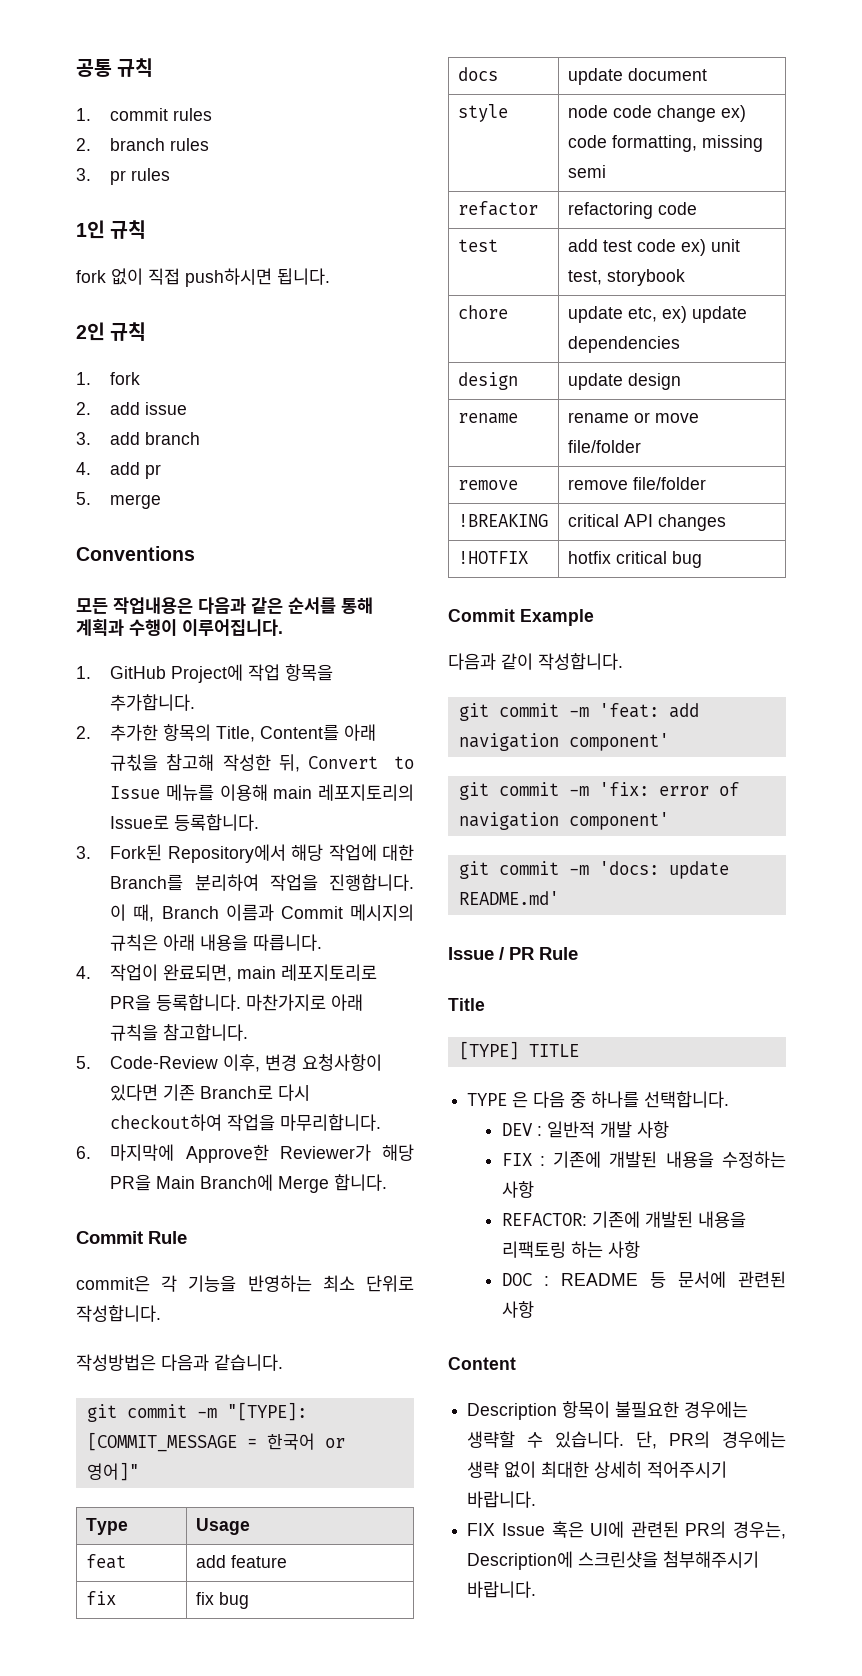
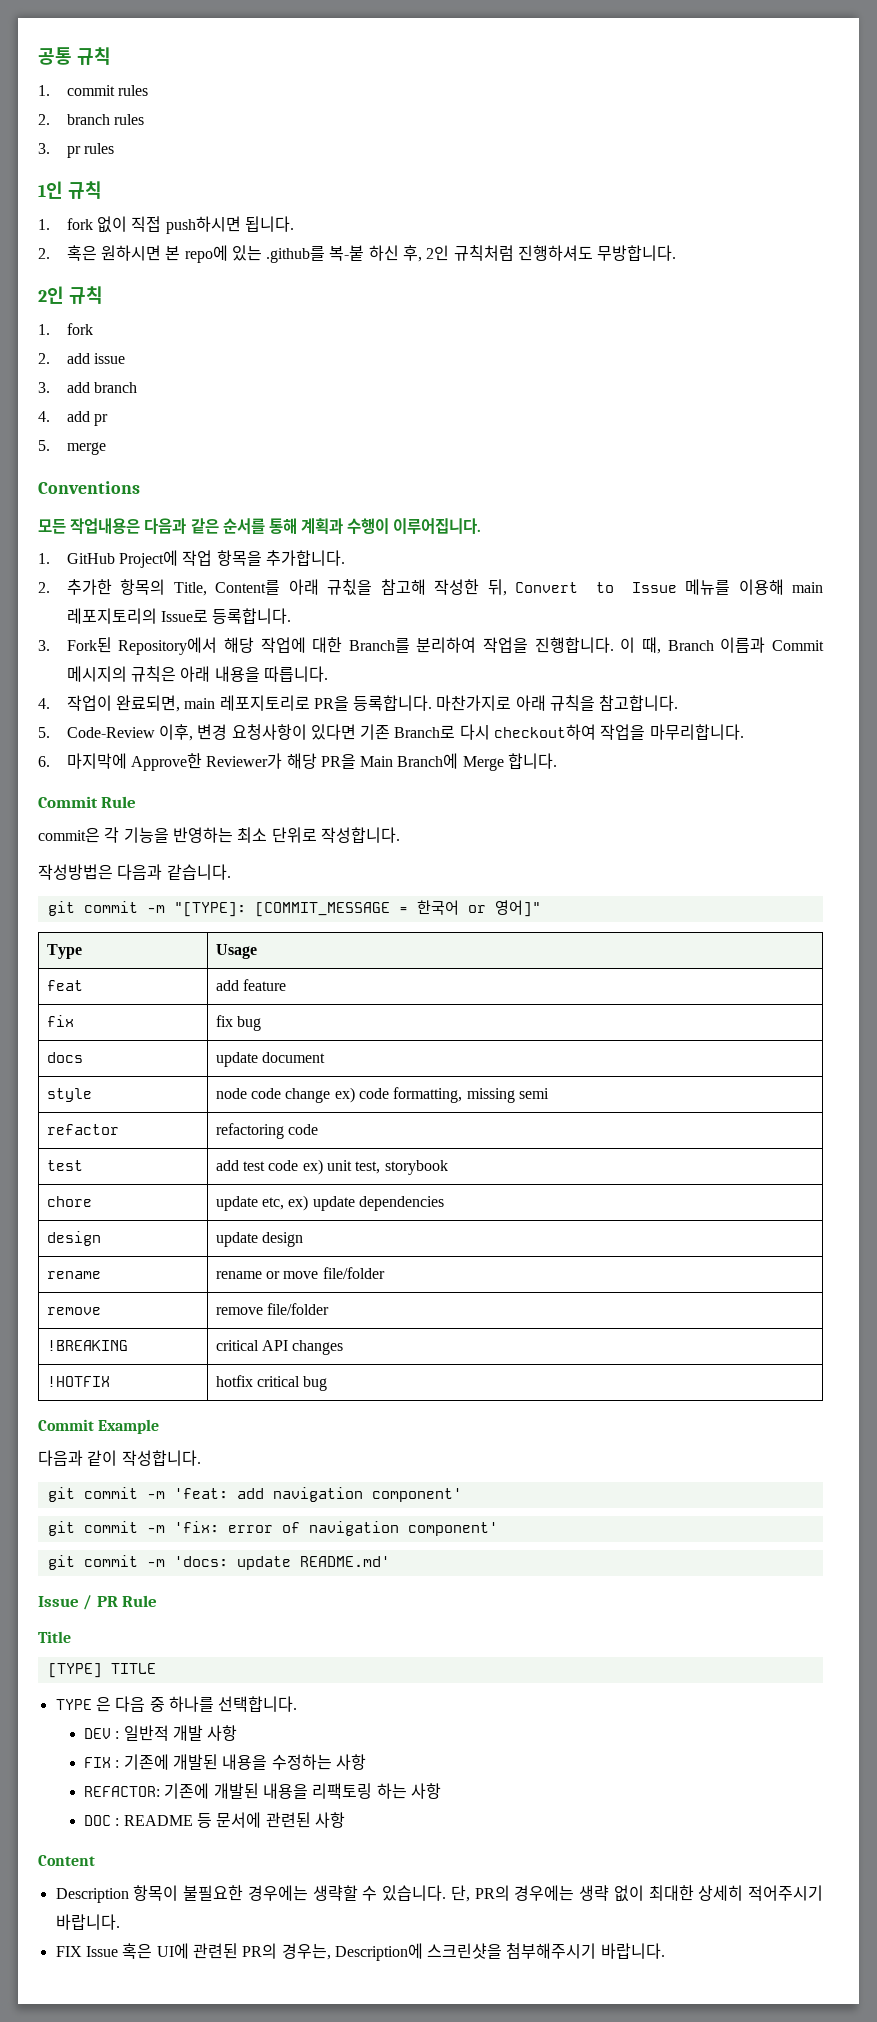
- fork 없이 직접 push하시면 됩니다.
+ 1. fork 없이 직접 push하시면 됩니다.
+ 2. 혹은 원하시면 본 repo에 있는 .github를 복-붙 하신 후, 2인 규칙처럼 진행하셔도 무방합니다.

